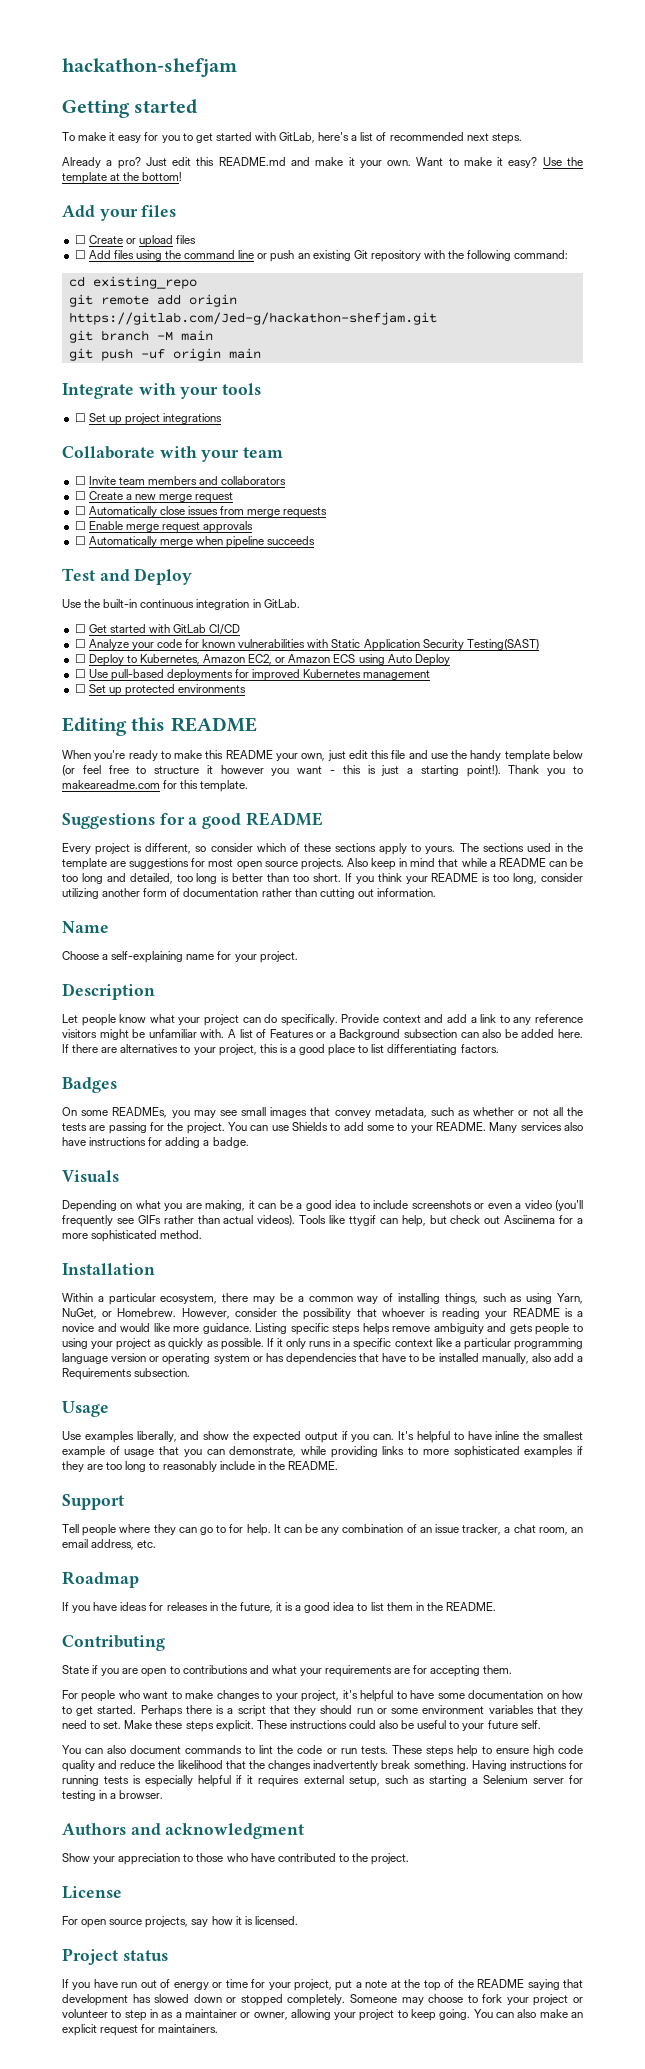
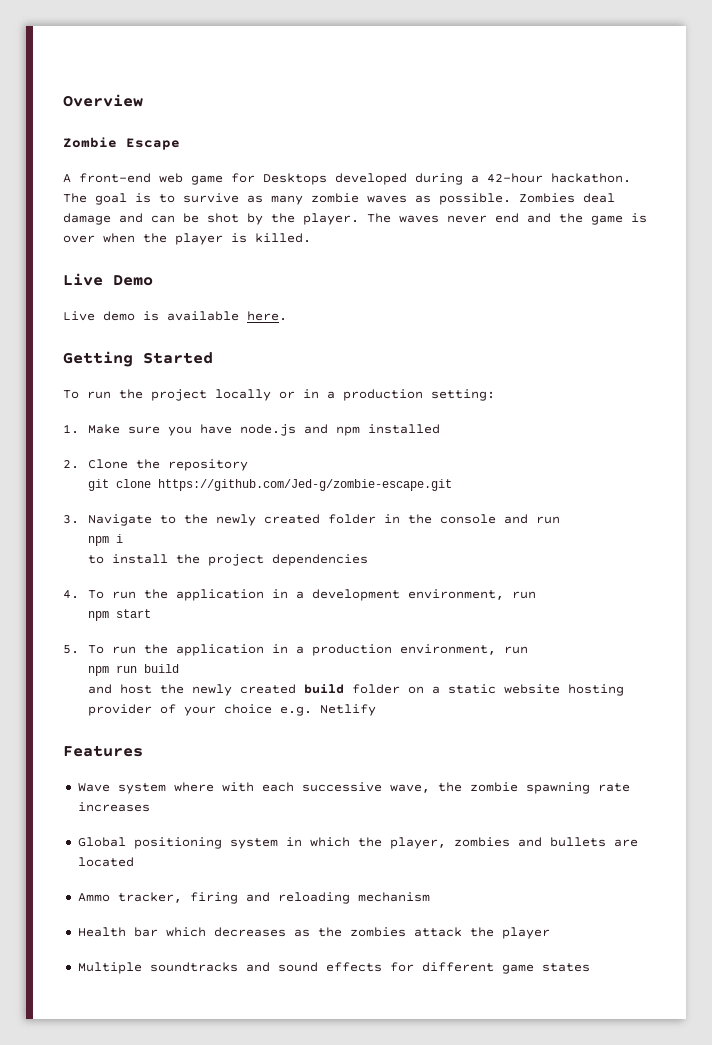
- hackathon-shefjam
+ Overview
+ Zombie Escape
+ A front-end web game for Desktops developed during a 42-hour hackathon. The goal is to survive as many zombie waves as possible. Zombies deal damage and can be shot by the player. The waves never end and the game is over when the player is killed.
+ Live Demo
+ Live demo is available here.
- Getting started
- To make it easy for you to get started with GitLab, here's a list of recommended next steps.
- Already a pro? Just edit this README.md and make it your own. Want to make it easy? Use the template at the bottom!
- Add your files
- ☐ Create or upload files
- ☐ Add files using the command line or push an existing Git repository with the following command:
- cd existing_repo
- git remote add origin https://gitlab.com/Jed-g/hackathon-shefjam.git
- git branch -M main
- git push -uf origin main
- Integrate with your tools
- ☐ Set up project integrations
- Collaborate with your team
- ☐ Invite team members and collaborators
- ☐ Create a new merge request
- ☐ Automatically close issues from merge requests
- ☐ Enable merge request approvals
- ☐ Automatically merge when pipeline succeeds
- Test and Deploy
- Use the built-in continuous integration in GitLab.
- ☐ Get started with GitLab CI/CD
- ☐ Analyze your code for known vulnerabilities with Static Application Security Testing(SAST)
- ☐ Deploy to Kubernetes, Amazon EC2, or Amazon ECS using Auto Deploy
- ☐ Use pull-based deployments for improved Kubernetes management
- ☐ Set up protected environments
- Editing this README
- When you're ready to make this README your own, just edit this file and use the handy template below (or feel free to structure it however you want - this is just a starting point!). Thank you to makeareadme.com for this template.
- Suggestions for a good README
- Every project is different, so consider which of these sections apply to yours. The sections used in the template are suggestions for most open source projects. Also keep in mind that while a README can be too long and detailed, too long is better than too short. If you think your README is too long, consider utilizing another form of documentation rather than cutting out information.
- Name
- Choose a self-explaining name for your project.
- Description
- Let people know what your project can do specifically. Provide context and add a link to any reference visitors might be unfamiliar with. A list of Features or a Background subsection can also be added here. If there are alternatives to your project, this is a good place to list differentiating factors.
- Badges
- On some READMEs, you may see small images that convey metadata, such as whether or not all the tests are passing for the project. You can use Shields to add some to your README. Many services also have instructions for adding a badge.
- Visuals
- Depending on what you are making, it can be a good idea to include screenshots or even a video (you'll frequently see GIFs rather than actual videos). Tools like ttygif can help, but check out Asciinema for a more sophisticated method.
- Installation
- Within a particular ecosystem, there may be a common way of installing things, such as using Yarn, NuGet, or Homebrew. However, consider the possibility that whoever is reading your README is a novice and would like more guidance. Listing specific steps helps remove ambiguity and gets people to using your project as quickly as possible. If it only runs in a specific context like a particular programming language version or operating system or has dependencies that have to be installed manually, also add a Requirements subsection.
- Usage
- Use examples liberally, and show the expected output if you can. It's helpful to have inline the smallest example of usage that you can demonstrate, while providing links to more sophisticated examples if they are too long to reasonably include in the README.
- Support
- Tell people where they can go to for help. It can be any combination of an issue tracker, a chat room, an email address, etc.
- Roadmap
- If you have ideas for releases in the future, it is a good idea to list them in the README.
- Contributing
- State if you are open to contributions and what your requirements are for accepting them.
- For people who want to make changes to your project, it's helpful to have some documentation on how to get started. Perhaps there is a script that they should run or some environment variables that they need to set. Make these steps explicit. These instructions could also be useful to your future self.
- You can also document commands to lint the code or run tests. These steps help to ensure high code quality and reduce the likelihood that the changes inadvertently break something. Having instructions for running tests is especially helpful if it requires external setup, such as starting a Selenium server for testing in a browser.
- Authors and acknowledgment
- Show your appreciation to those who have contributed to the project.
- License
- For open source projects, say how it is licensed.
- Project status
- If you have run out of energy or time for your project, put a note at the top of the README saying that development has slowed down or stopped completely. Someone may choose to fork your project or volunteer to step in as a maintainer or owner, allowing your project to keep going. You can also make an explicit request for maintainers.
+ Getting Started
+ To run the project locally or in a production setting:
+ 1. Make sure you have node.js and npm installed
+ 2. Clone the repository
+ git clone https://github.com/Jed-g/zombie-escape.git
+ 3. Navigate to the newly created folder in the console and run
+ npm i
+ to install the project dependencies
+ 4. To run the application in a development environment, run
+ npm start
+ 5. To run the application in a production environment, run
+ npm run build
+ and host the newly created build folder on a static website hosting provider of your choice e.g. Netlify
+ Features
+ Wave system where with each successive wave, the zombie spawning rate increases
+ Global positioning system in which the player, zombies and bullets are located
+ Ammo tracker, firing and reloading mechanism
+ Health bar which decreases as the zombies attack the player
+ Multiple soundtracks and sound effects for different game states

